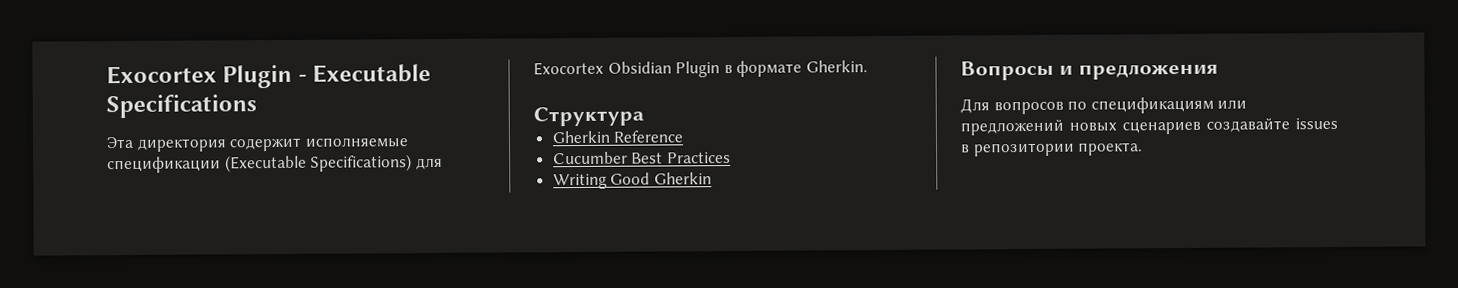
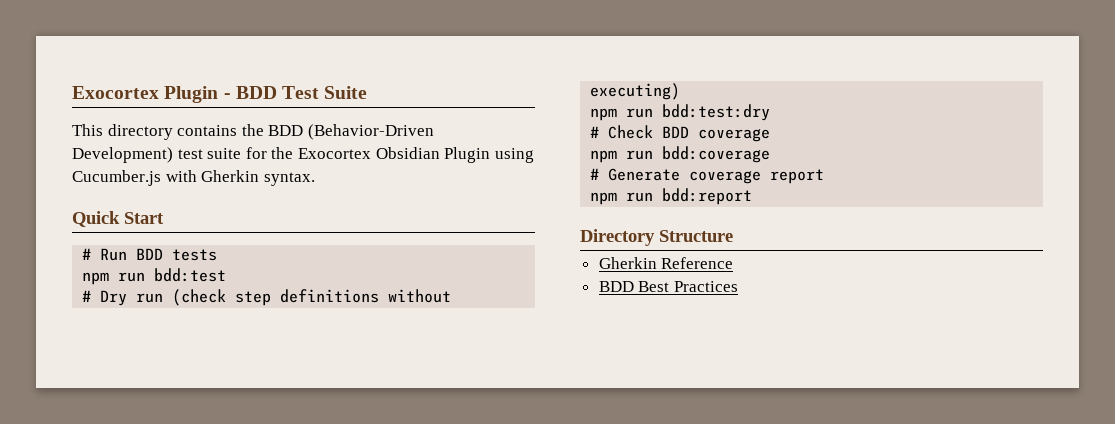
- Exocortex Plugin - Executable Specifications
- Эта директория содержит исполняемые спецификации (Executable Specifications) для Exocortex Obsidian Plugin в формате Gherkin.
- Структура
+ Exocortex Plugin - BDD Test Suite
+ This directory contains the BDD (Behavior-Driven Development) test suite for the Exocortex Obsidian Plugin using Cucumber.js with Gherkin syntax.
+ Quick Start
+ # Run BDD tests
+ npm run bdd:test
+ # Dry run (check step definitions without executing)
+ npm run bdd:test:dry
+ # Check BDD coverage
+ npm run bdd:coverage
+ # Generate coverage report
+ npm run bdd:report
+ Directory Structure
- Cucumber Best Practices
+ BDD Best Practices
- Writing Good Gherkin
- Вопросы и предложения
- Для вопросов по спецификациям или предложений новых сценариев создавайте issues в репозитории проекта.

